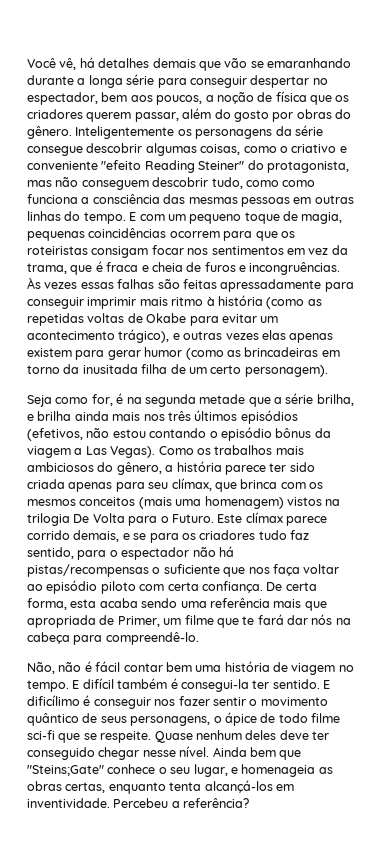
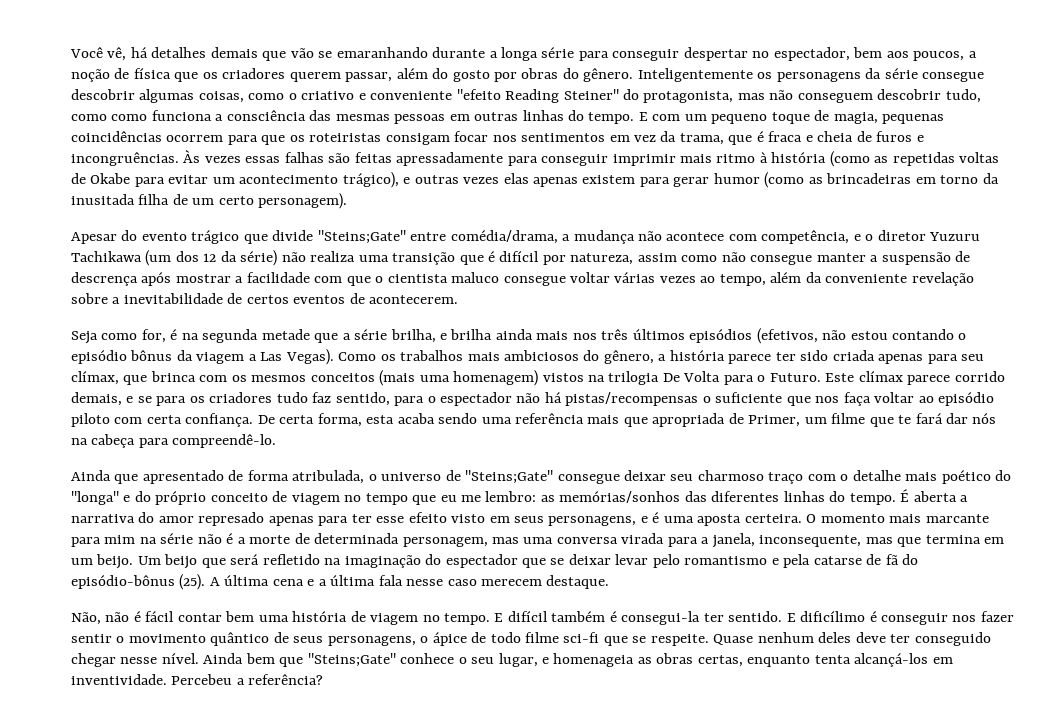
+ Apesar do evento trágico que divide "Steins;Gate" entre comédia/drama, a mudança não acontece com competência, e o diretor Yuzuru Tachikawa (um dos 12 da série) não realiza uma transição que é difícil por natureza, assim como não consegue manter a suspensão de descrença após mostrar a facilidade com que o cientista maluco consegue voltar várias vezes ao tempo, além da conveniente revelação sobre a inevitabilidade de certos eventos de acontecerem.
+ Ainda que apresentado de forma atribulada, o universo de "Steins;Gate" consegue deixar seu charmoso traço com o detalhe mais poético do "longa" e do próprio conceito de viagem no tempo que eu me lembro: as memórias/sonhos das diferentes linhas do tempo. É aberta a narrativa do amor represado apenas para ter esse efeito visto em seus personagens, e é uma aposta certeira. O momento mais marcante para mim na série não é a morte de determinada personagem, mas uma conversa virada para a janela, inconsequente, mas que termina em um beijo. Um beijo que será refletido na imaginação do espectador que se deixar levar pelo romantismo e pela catarse de fã do episódio-bônus (25). A última cena e a última fala nesse caso merecem destaque.

